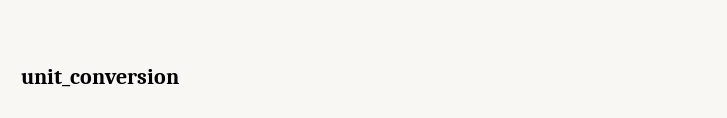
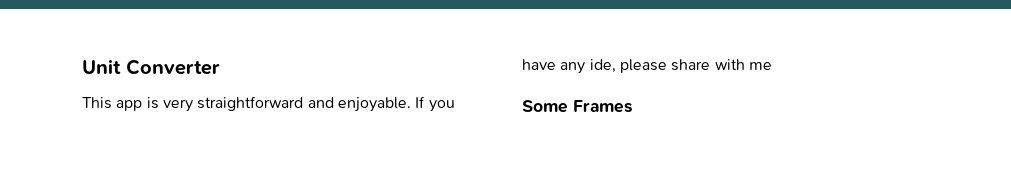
- unit_conversion
+ Unit Converter
+ This app is very straightforward and enjoyable. If you have any ide, please share with me
+ Some Frames

